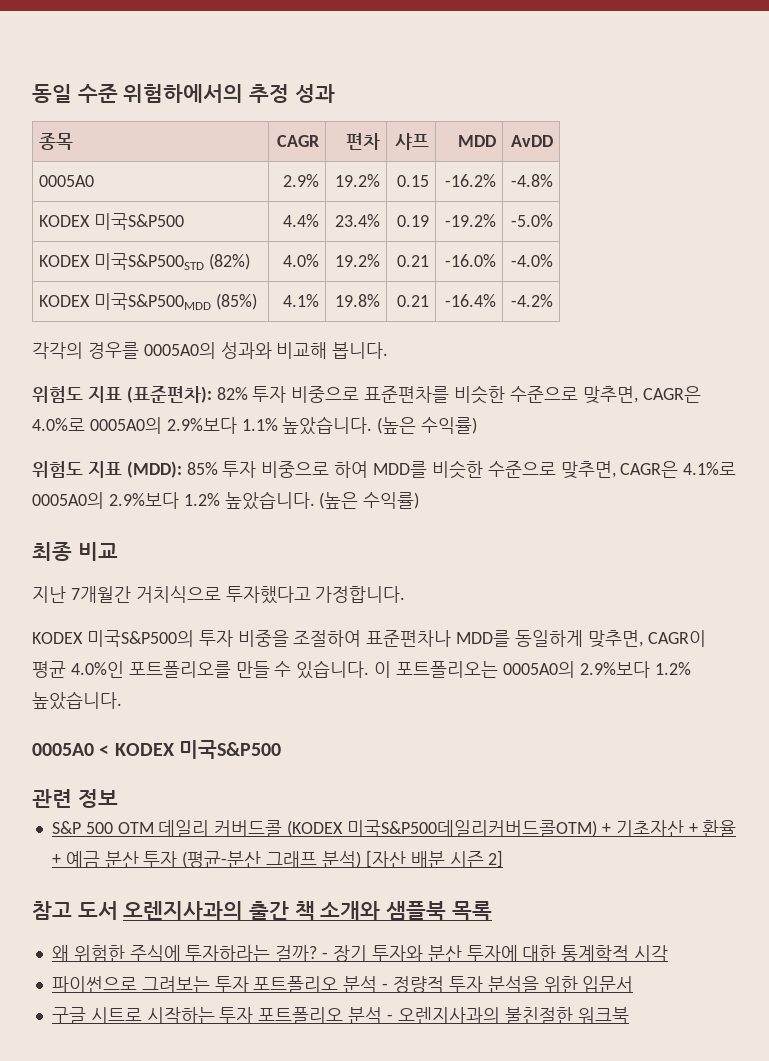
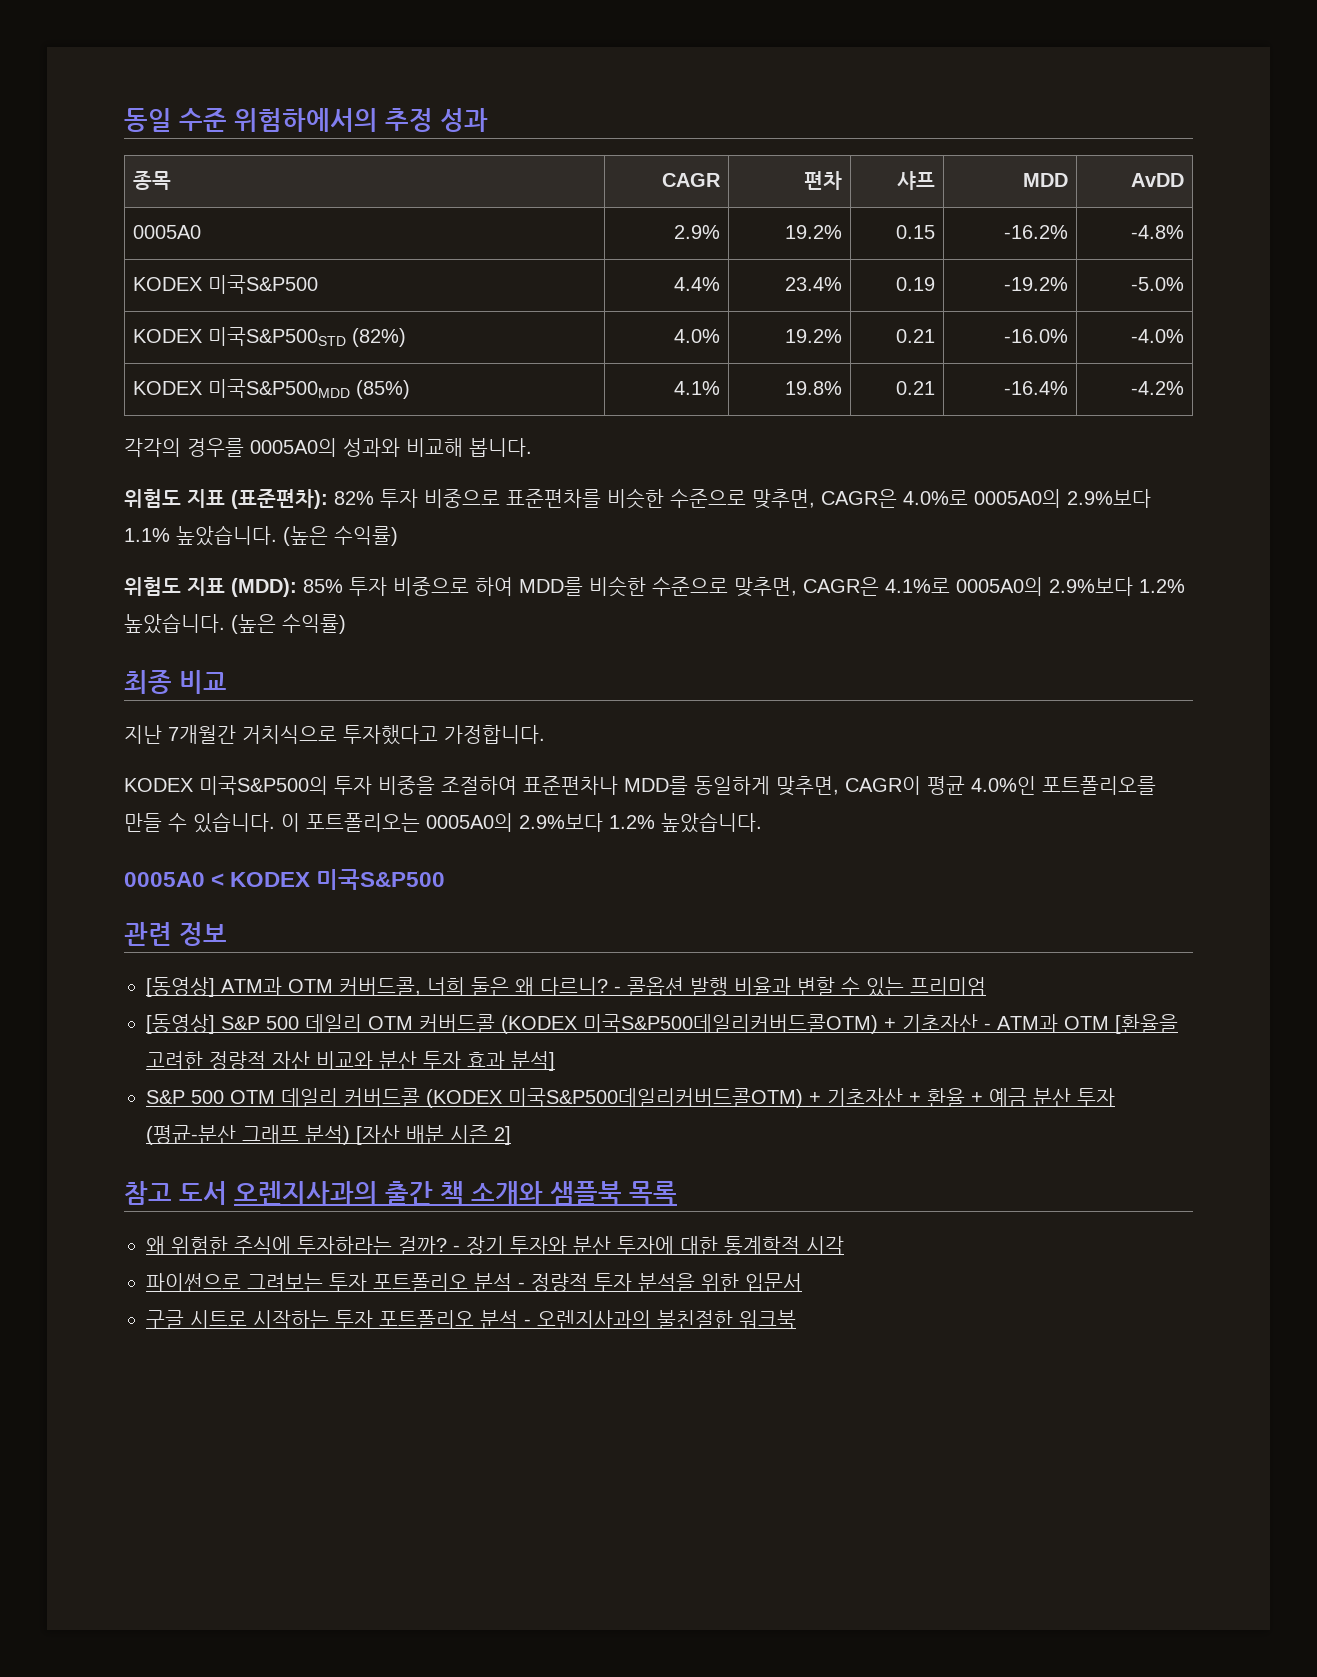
+ [동영상] ATM과 OTM 커버드콜, 너희 둘은 왜 다르니? - 콜옵션 발행 비율과 변할 수 있는 프리미엄
+ [동영상] S&P 500 데일리 OTM 커버드콜 (KODEX 미국S&P500데일리커버드콜OTM) + 기초자산 - ATM과 OTM [환율을 고려한 정량적 자산 비교와 분산 투자 효과 분석]

